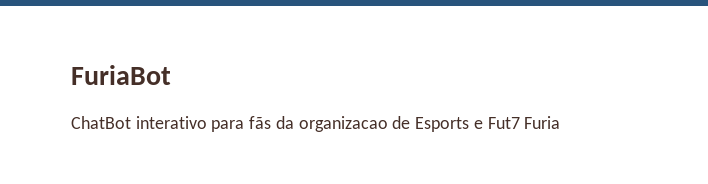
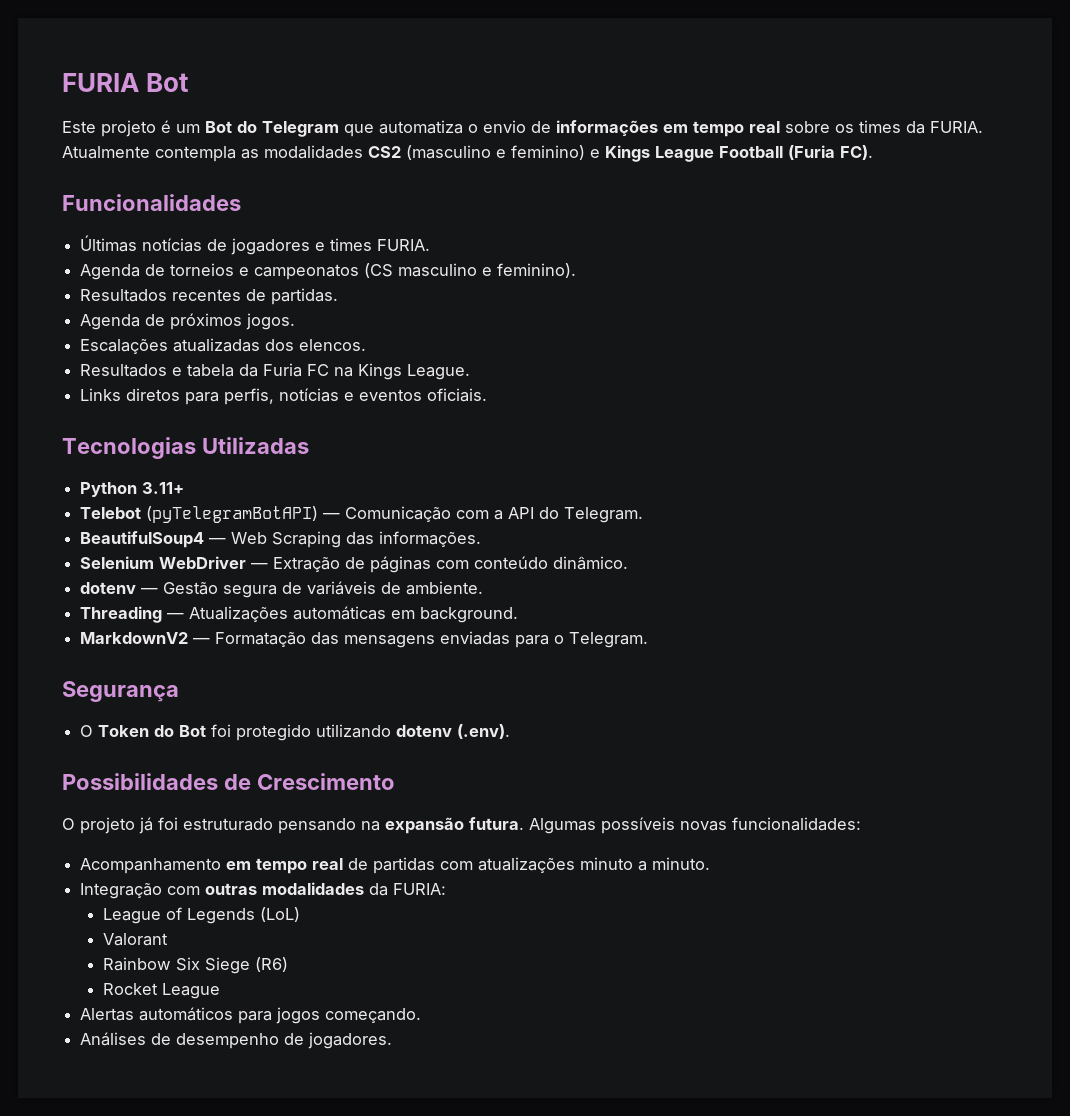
- FuriaBot
- ChatBot interativo para fãs da organizacao de Esports e Fut7 Furia
+ FURIA Bot
+ Este projeto é um Bot do Telegram que automatiza o envio de informações em tempo real sobre os times da FURIA. Atualmente contempla as modalidades CS2 (masculino e feminino) e Kings League Football (Furia FC).
+ Funcionalidades
+ Últimas notícias de jogadores e times FURIA.
+ Agenda de torneios e campeonatos (CS masculino e feminino).
+ Resultados recentes de partidas.
+ Agenda de próximos jogos.
+ Escalações atualizadas dos elencos.
+ Resultados e tabela da Furia FC na Kings League.
+ Links diretos para perfis, notícias e eventos oficiais.
+ Tecnologias Utilizadas
+ Python 3.11+
+ Telebot (pyTelegramBotAPI) — Comunicação com a API do Telegram.
+ BeautifulSoup4 — Web Scraping das informações.
+ Selenium WebDriver — Extração de páginas com conteúdo dinâmico.
+ dotenv — Gestão segura de variáveis de ambiente.
+ Threading — Atualizações automáticas em background.
+ MarkdownV2 — Formatação das mensagens enviadas para o Telegram.
+ Segurança
+ O Token do Bot foi protegido utilizando dotenv (.env).
+ Possibilidades de Crescimento
+ O projeto já foi estruturado pensando na expansão futura. Algumas possíveis novas funcionalidades:
+ Acompanhamento em tempo real de partidas com atualizações minuto a minuto.
+ Integração com outras modalidades da FURIA:
+ League of Legends (LoL)
+ Valorant
+ Rainbow Six Siege (R6)
+ Rocket League
+ Alertas automáticos para jogos começando.
+ Análises de desempenho de jogadores.

